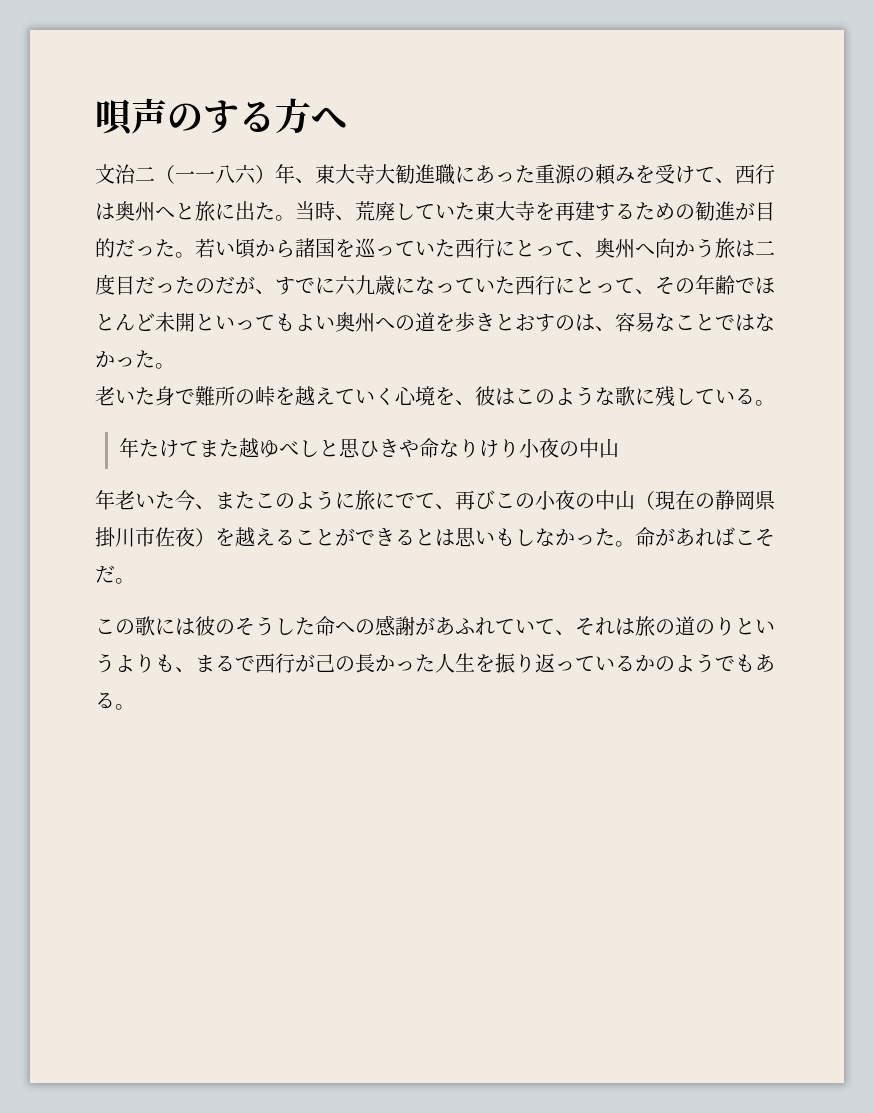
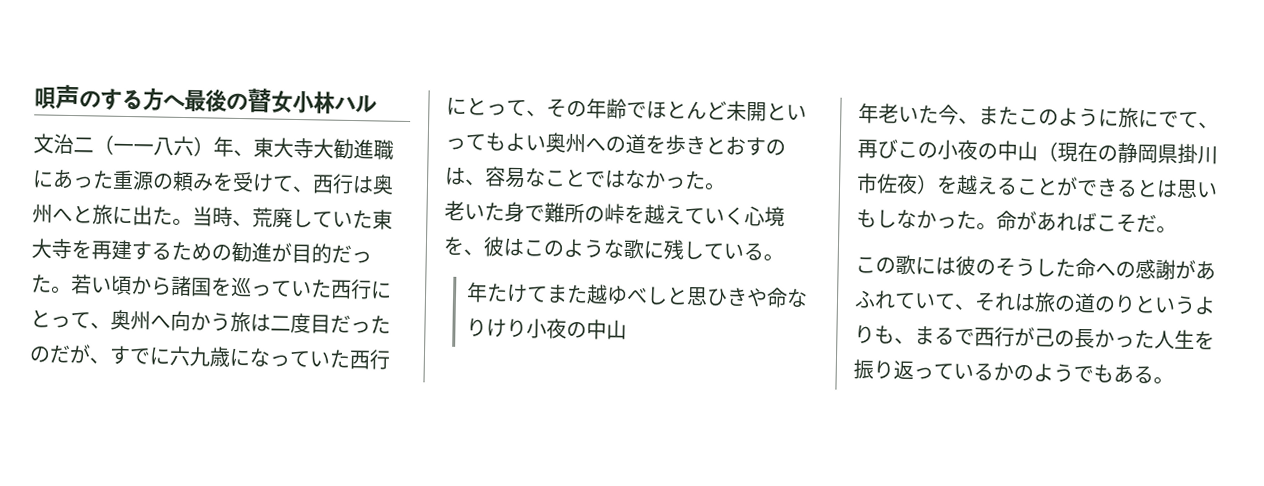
- 唄声のする方へ
+ 唄声のする方へ最後の瞽女小林ハル

